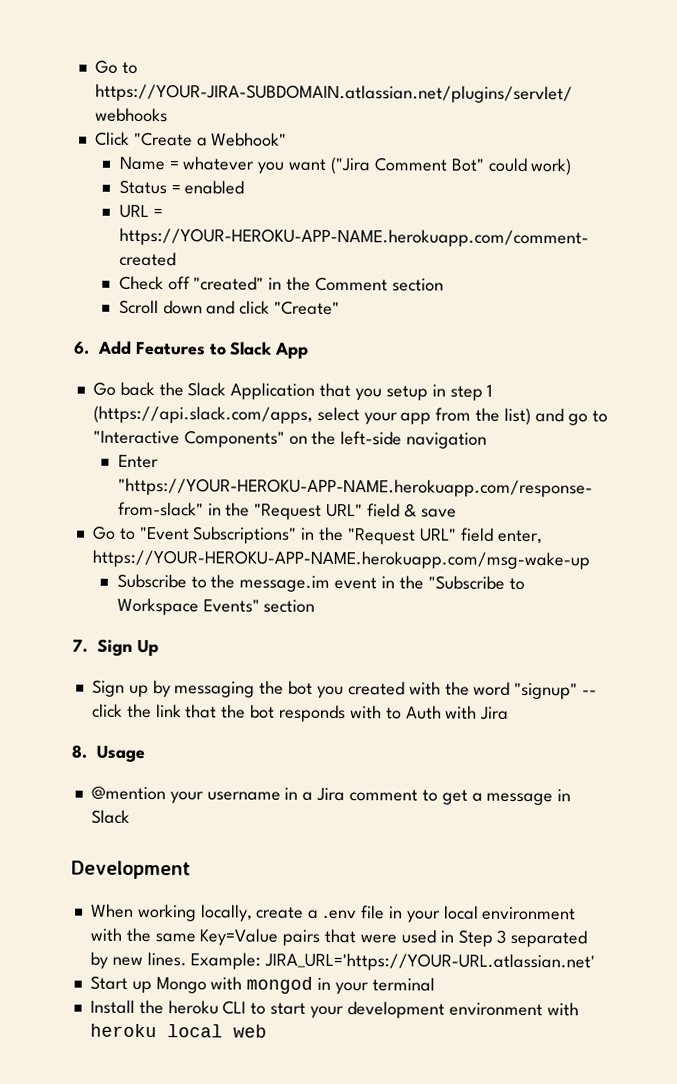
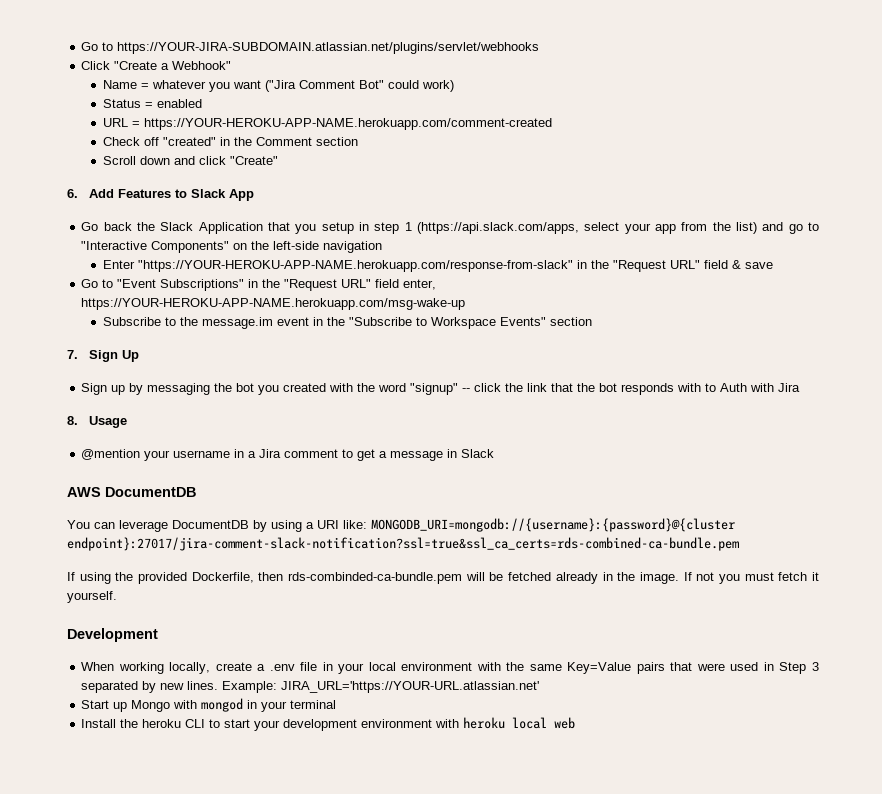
+ AWS DocumentDB
+ You can leverage DocumentDB by using a URI like: MONGODB_URI=mongodb://{username}:{password}@{cluster endpoint}:27017/jira-comment-slack-notification?ssl=true&ssl_ca_certs=rds-combined-ca-bundle.pem
+ If using the provided Dockerfile, then rds-combinded-ca-bundle.pem will be fetched already in the image. If not you must fetch it yourself.

